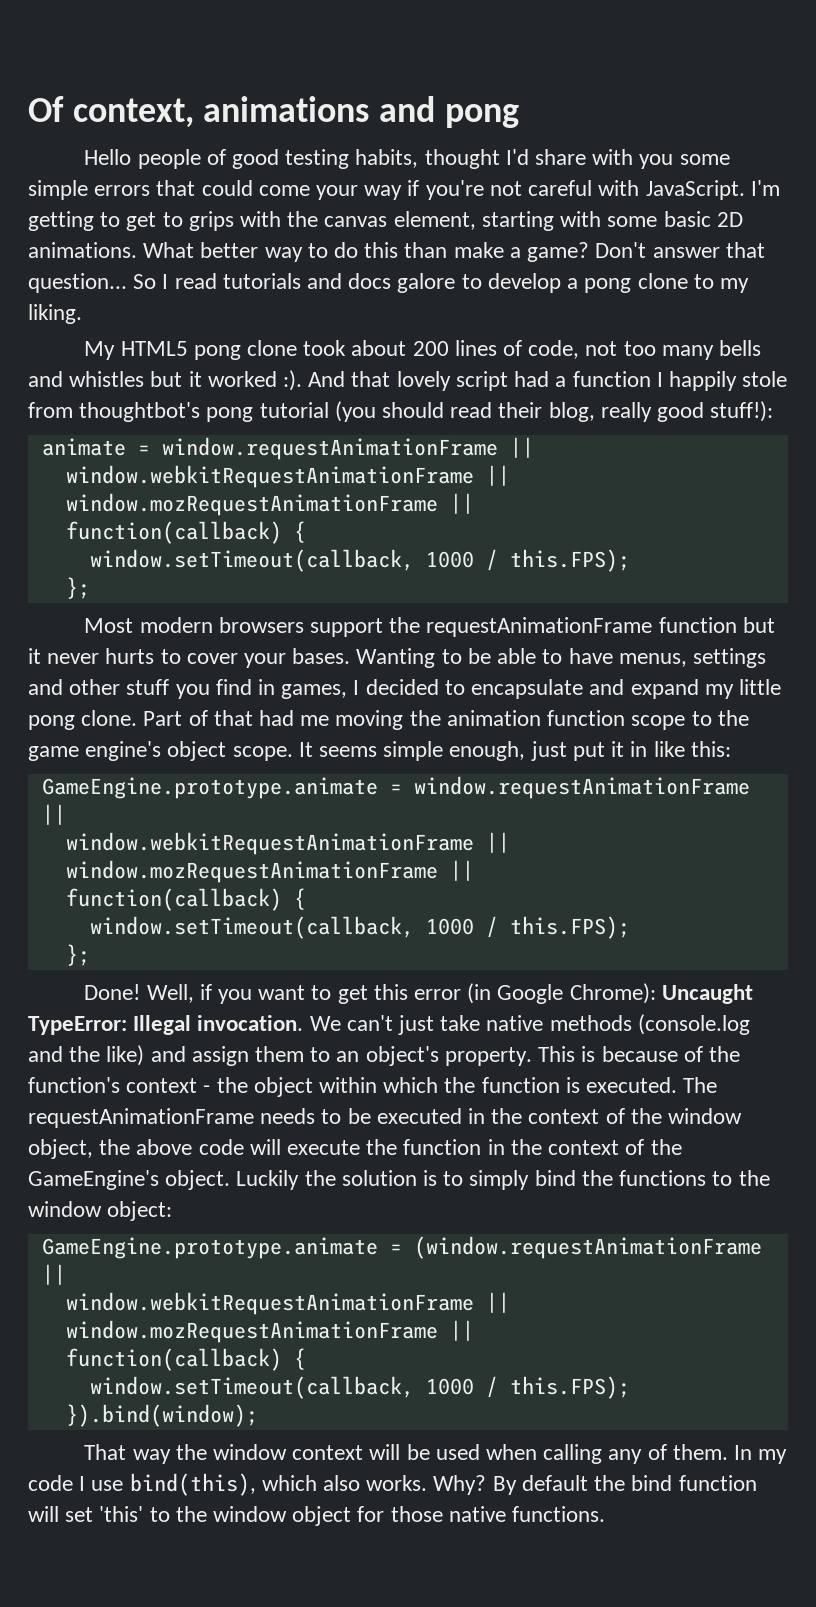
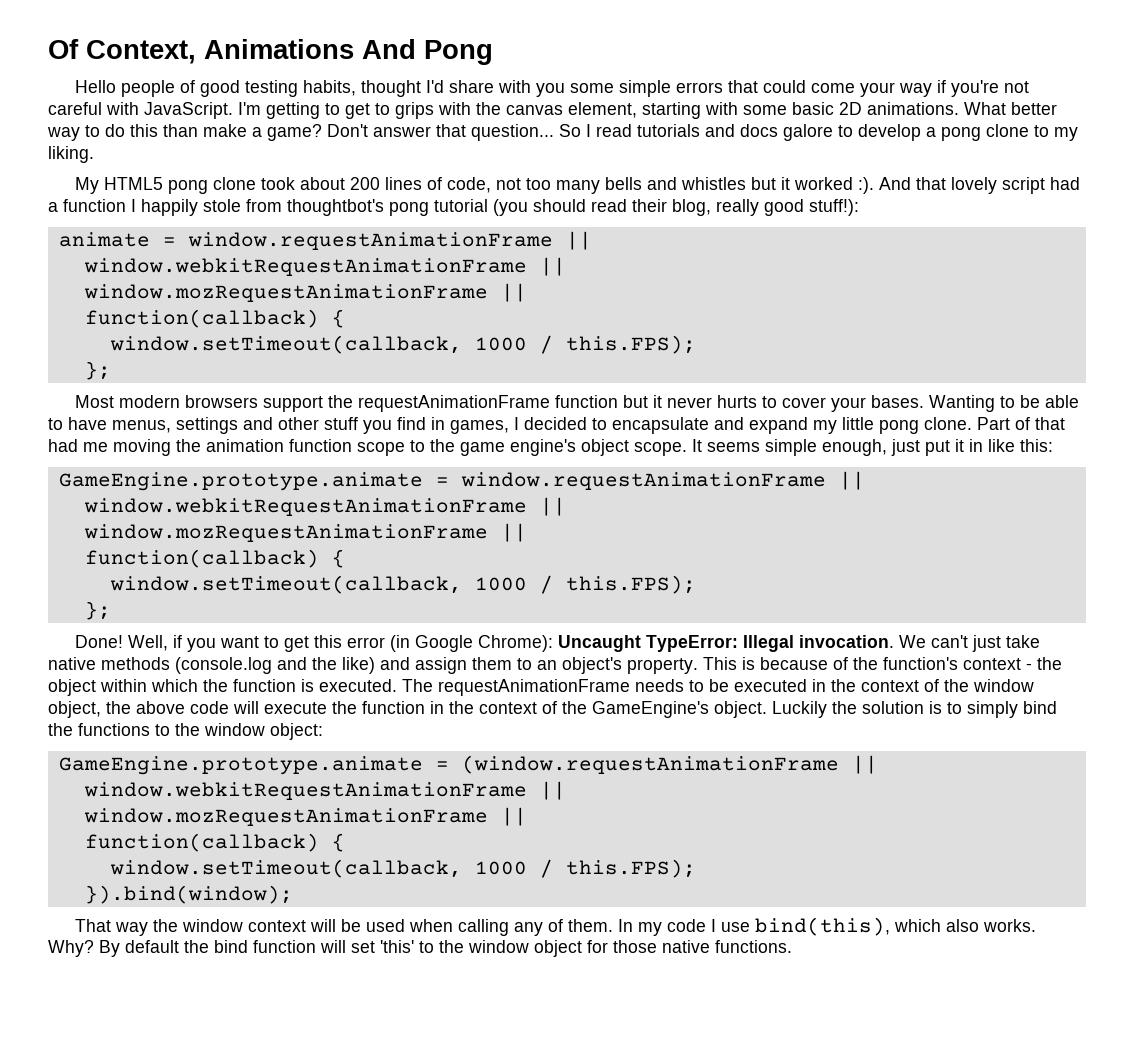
- Of context, animations and pong
+ Of Context, Animations And Pong

